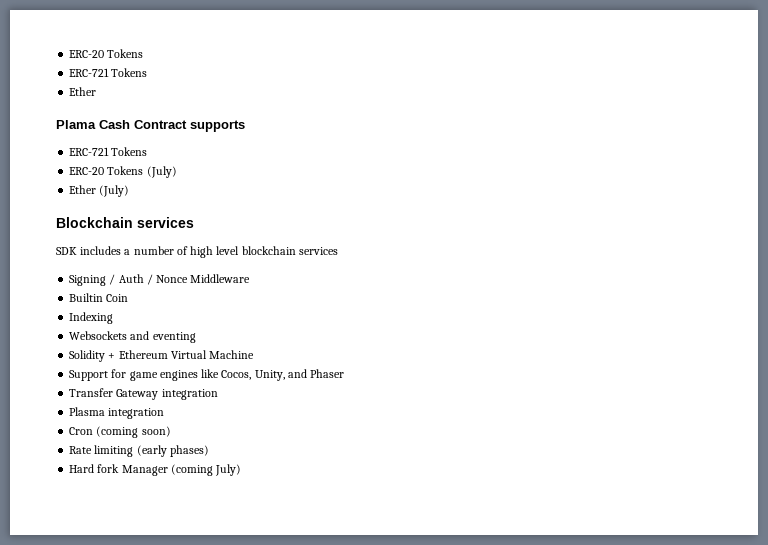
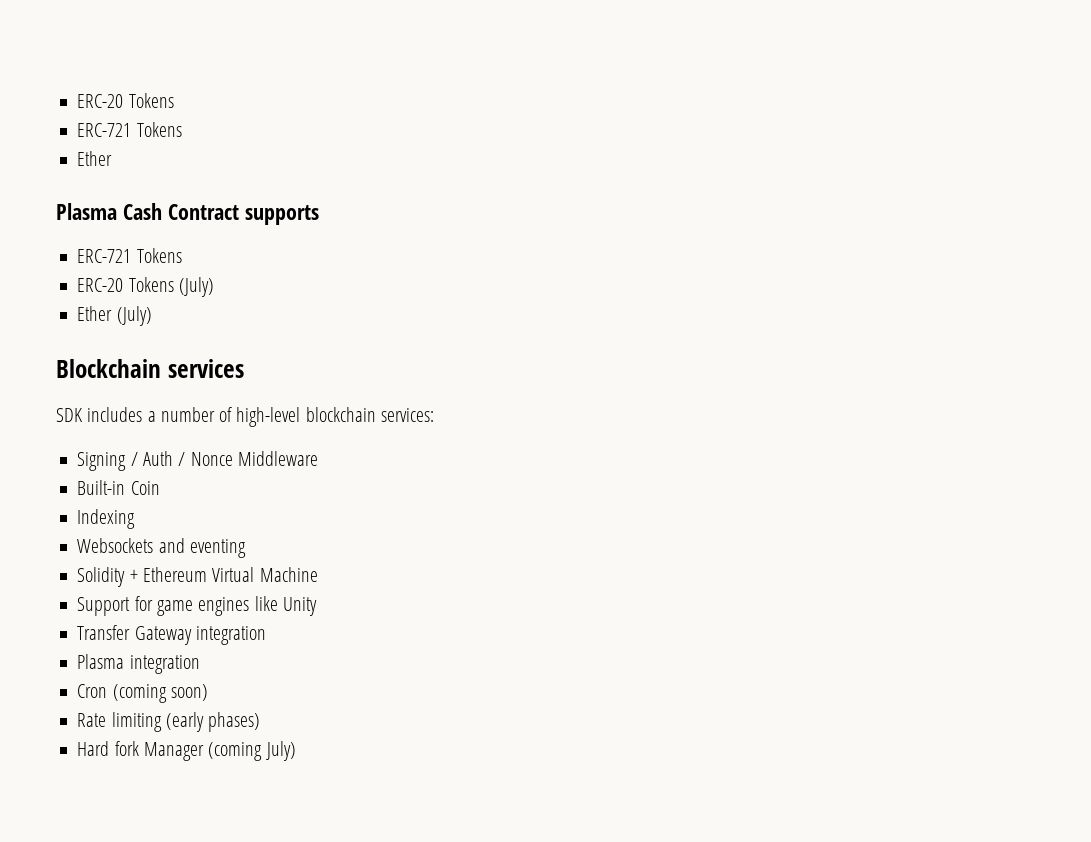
- Plama Cash Contract supports
+ Plasma Cash Contract supports
- SDK includes a number of high level blockchain services
+ SDK includes a number of high-level blockchain services:
- Builtin Coin
+ Built-in Coin
- Support for game engines like Cocos, Unity, and Phaser
+ Support for game engines like Unity

